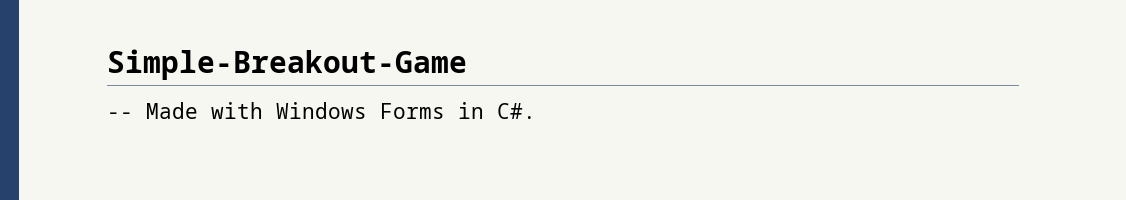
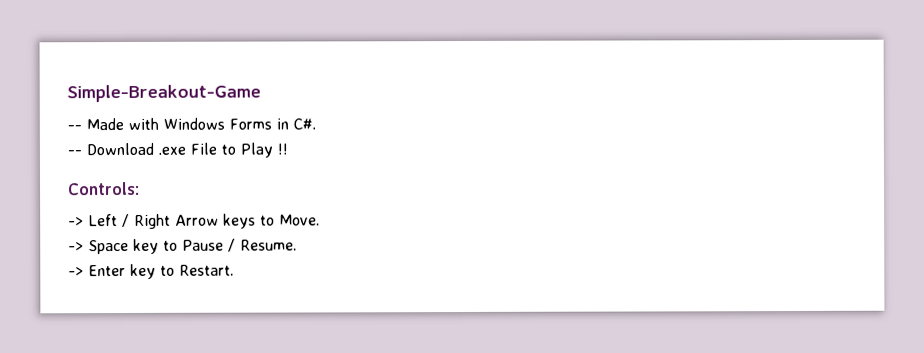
+ -- Download .exe File to Play !!
+ Controls:
+ -> Left / Right Arrow keys to Move.
+ -> Space key to Pause / Resume.
+ -> Enter key to Restart.

